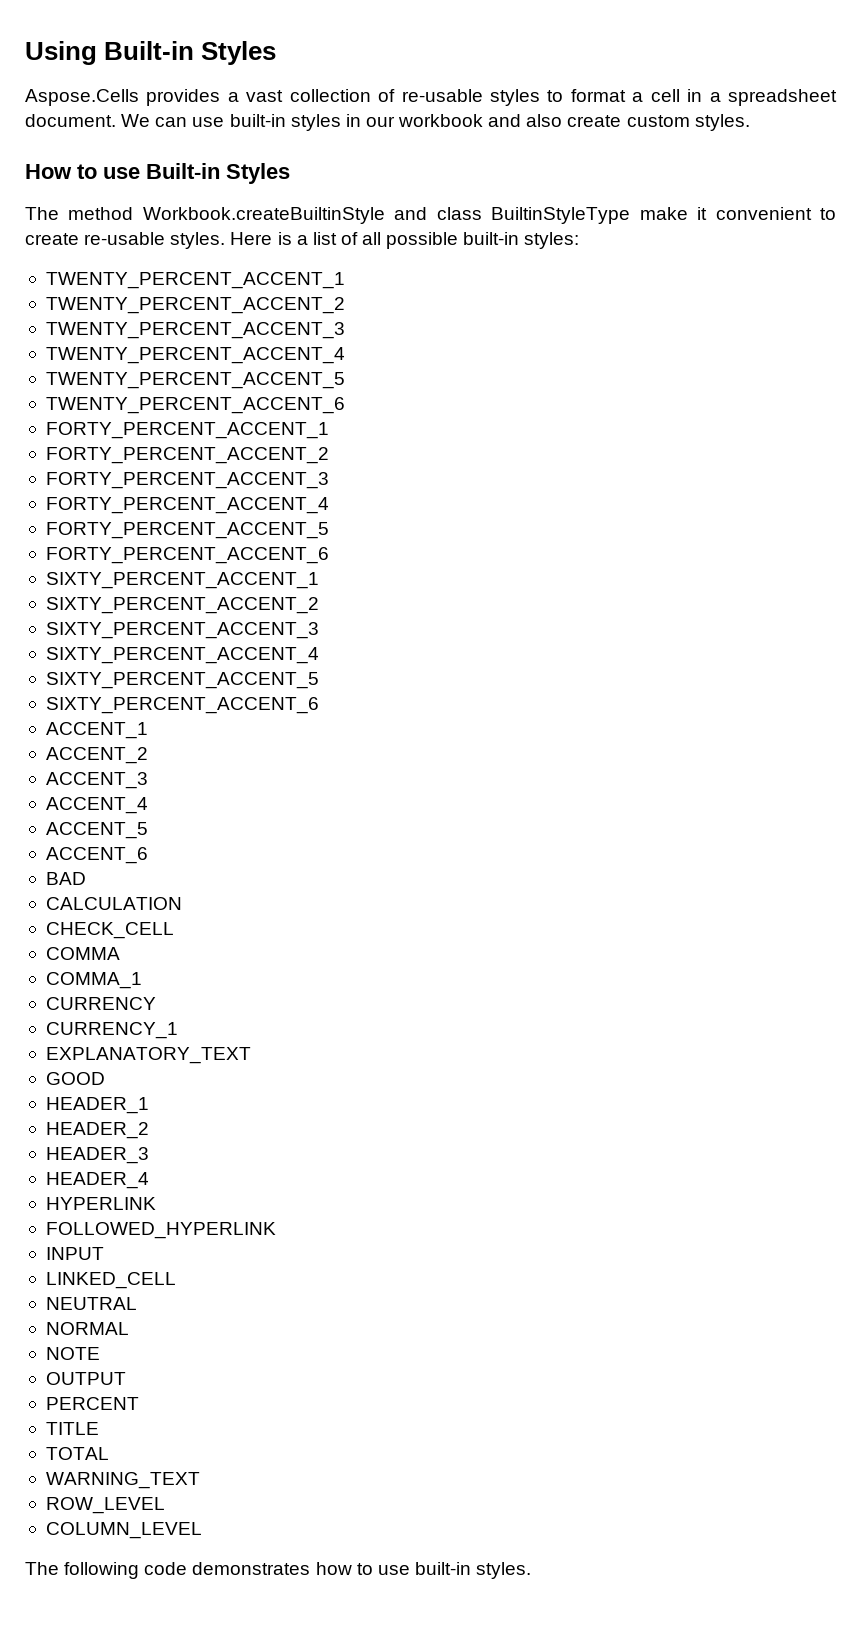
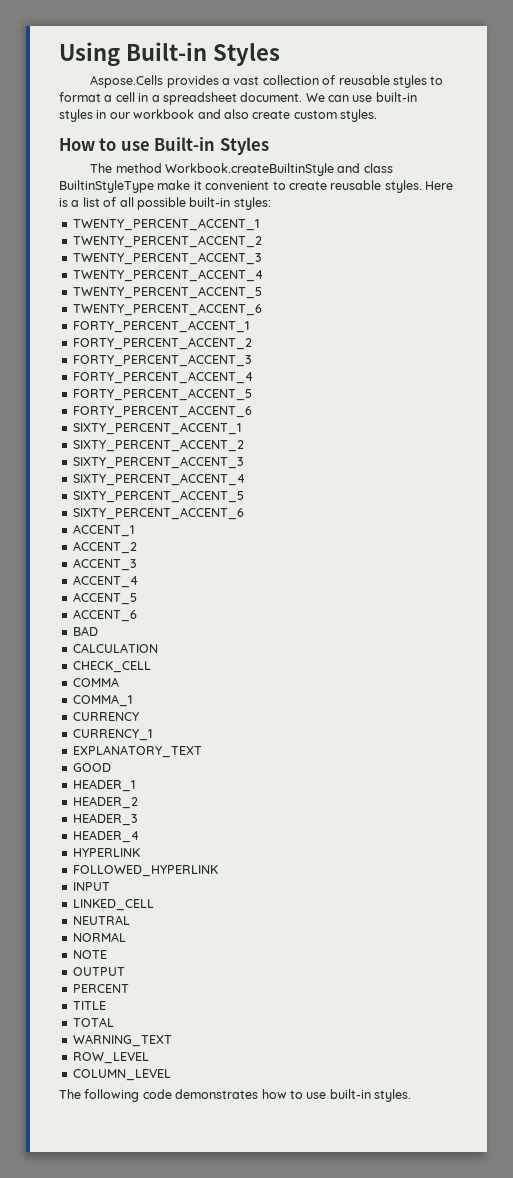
- Aspose.Cells provides a vast collection of re-usable styles to format a cell in a spreadsheet document.
+ Aspose.Cells provides a vast collection of reusable styles to format a cell in a spreadsheet document.
- The method Workbook.createBuiltinStyle and class BuiltinStyleType make it convenient to create re-usable styles.
+ The method Workbook.createBuiltinStyle and class BuiltinStyleType make it convenient to create reusable styles.

